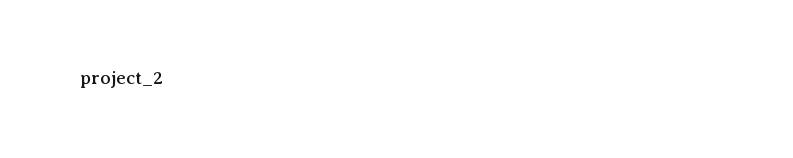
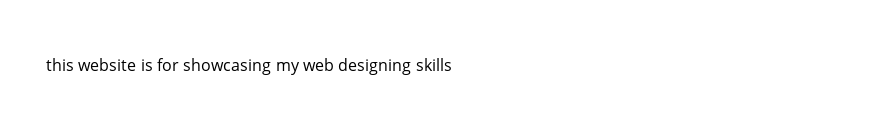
- project_2
+ this website is for showcasing my web designing skills

